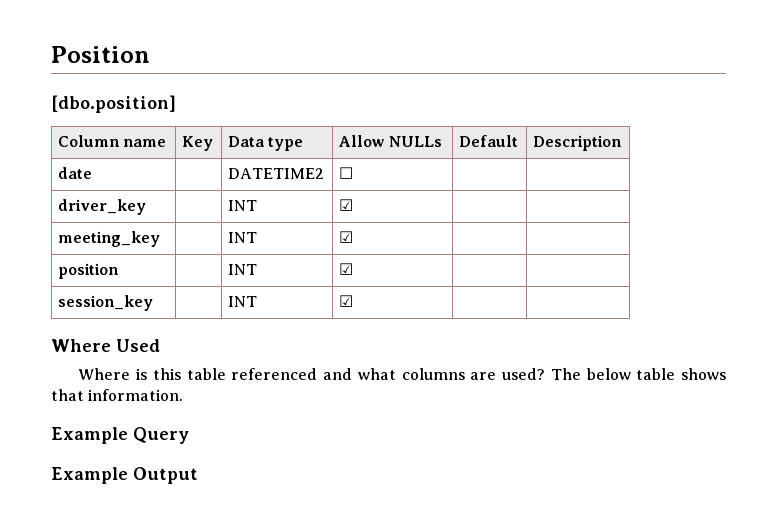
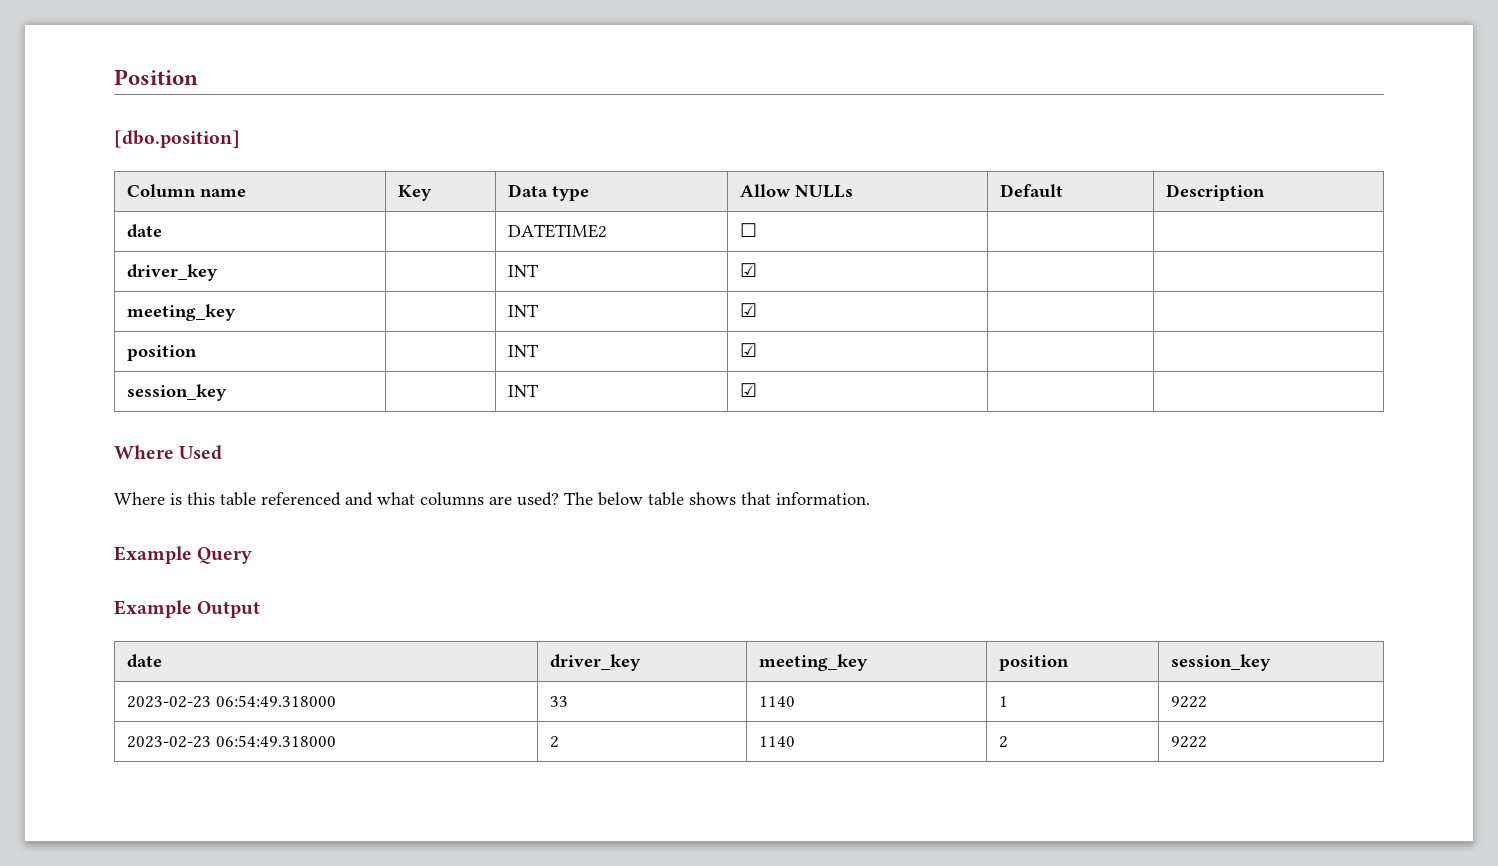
+ date | driver_key | meeting_key | position | session_key
+ 2023-02-23 06:54:49.318000 | 33 | 1140 | 1 | 9222
+ 2023-02-23 06:54:49.318000 | 2 | 1140 | 2 | 9222

